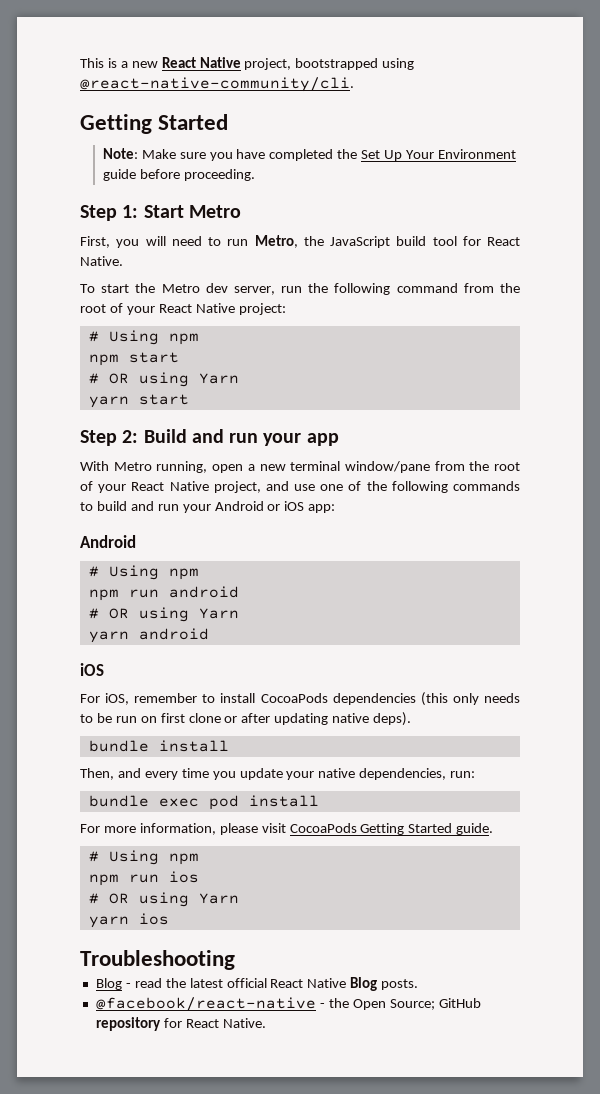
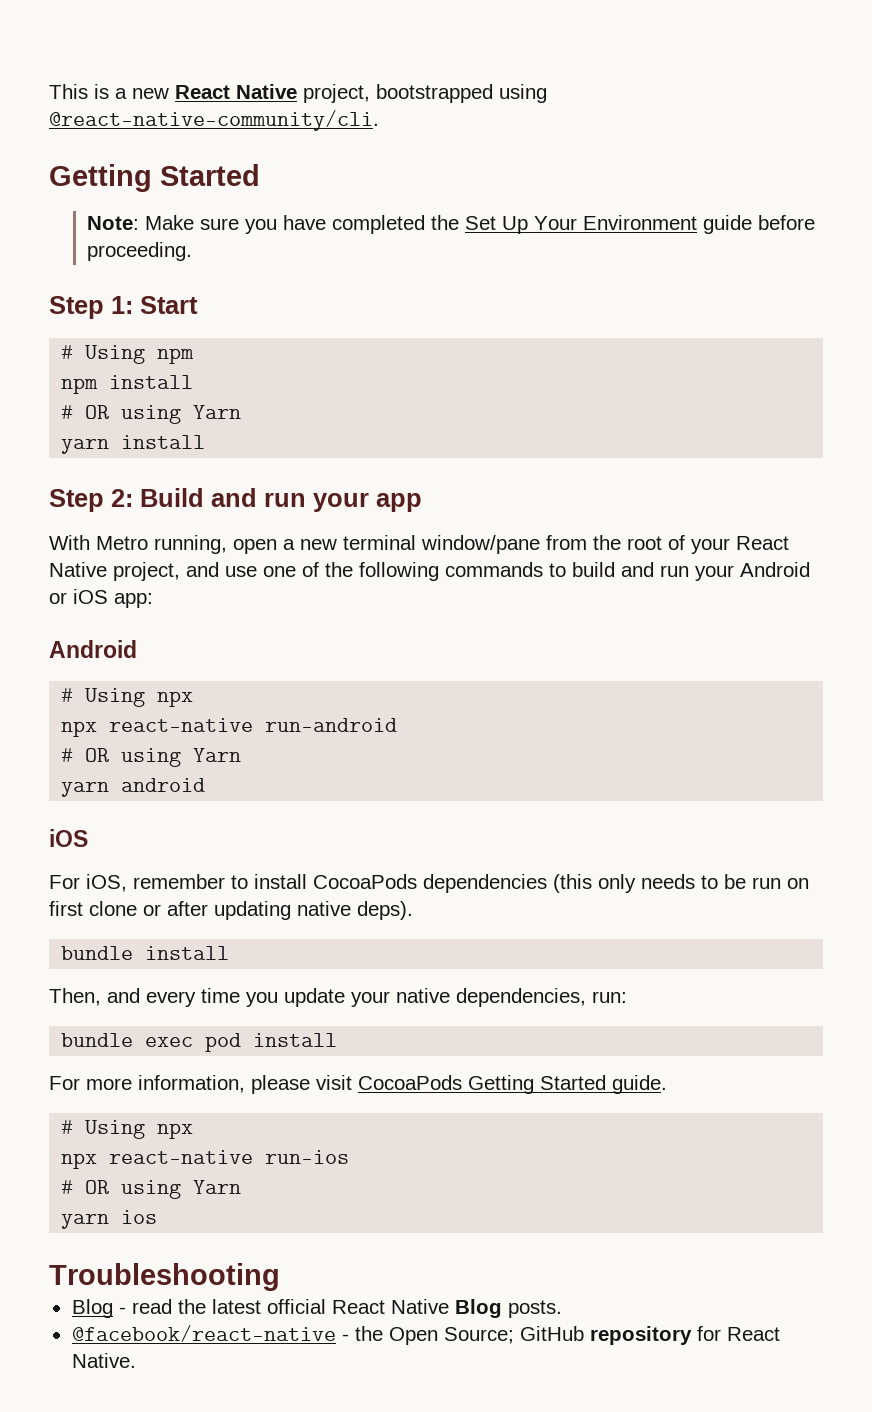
- Step 1: Start Metro
- First, you will need to run Metro, the JavaScript build tool for React Native.
- To start the Metro dev server, run the following command from the root of your React Native project:
+ Step 1: Start
  # Using npm
- npm start
+ npm install
  # OR using Yarn
- yarn start
+ yarn install
  With Metro running, open a new terminal window/pane from the root of your React Native project, and use one of the following commands to build and run your Android or iOS app:
  Android
- # Using npm
- npm run android
+ # Using npx
+ npx react-native run-android
  For more information, please visit CocoaPods Getting Started guide.
- # Using npm
- npm run ios
+ # Using npx
+ npx react-native run-ios

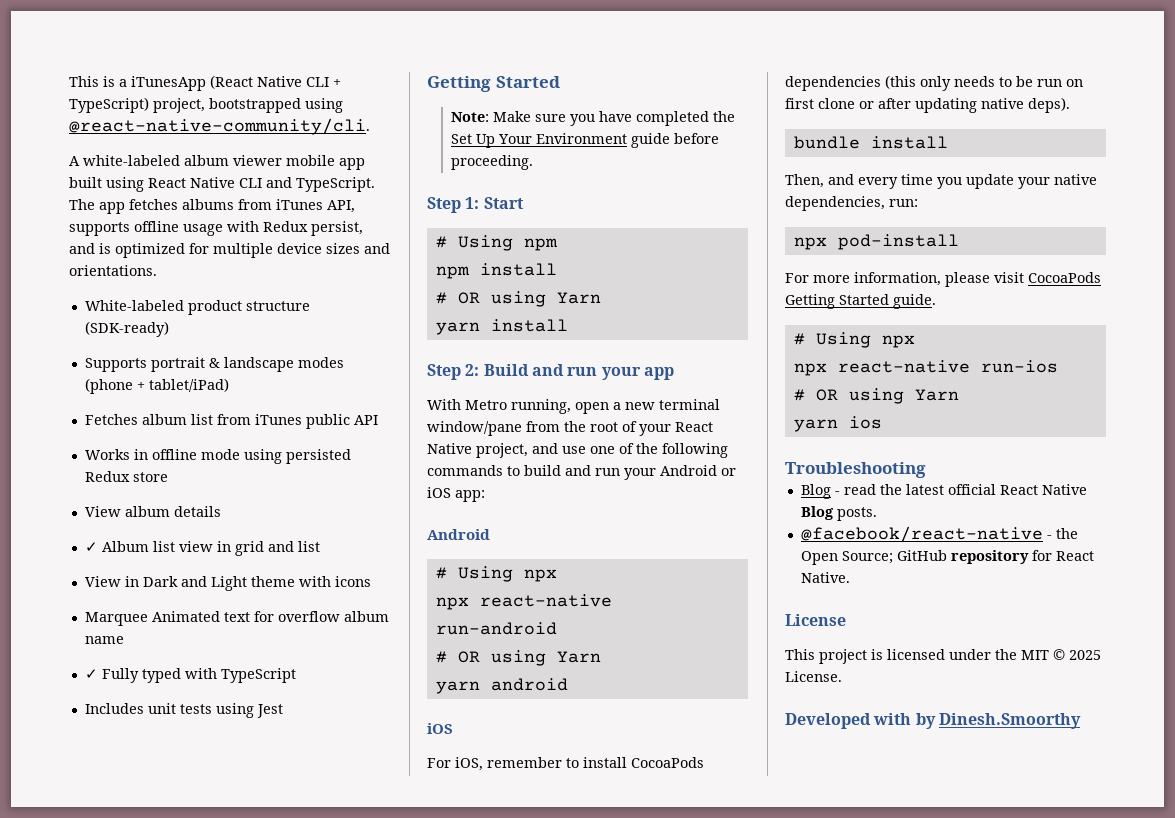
- This is a new React Native project, bootstrapped using @react-native-community/cli.
+ This is a iTunesApp (React Native CLI + TypeScript) project, bootstrapped using @react-native-community/cli.
+ A white-labeled album viewer mobile app built using React Native CLI and TypeScript. The app fetches albums from iTunes API, supports offline usage with Redux persist, and is optimized for multiple device sizes and orientations.
+ White-labeled product structure (SDK-ready)
+ Supports portrait & landscape modes (phone + tablet/iPad)
+ Fetches album list from iTunes public API
+ Works in offline mode using persisted Redux store
+ View album details
+ ✓ Album list view in grid and list
+ View in Dark and Light theme with icons
+ Marquee Animated text for overflow album name
+ ✓ Fully typed with TypeScript
+ Includes unit tests using Jest
- bundle exec pod install
+ npx pod-install
+ License
+ This project is licensed under the MIT © 2025 License.
+ Developed with by Dinesh.Smoorthy

